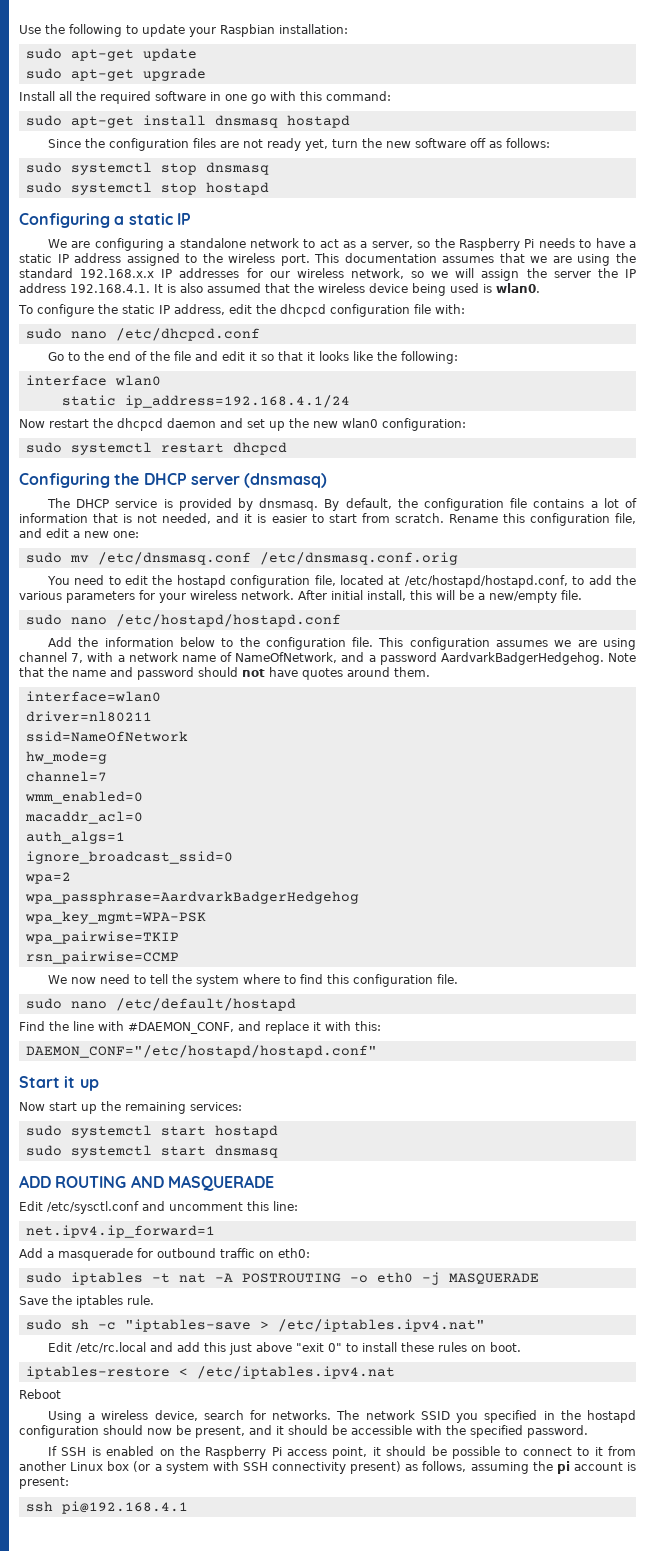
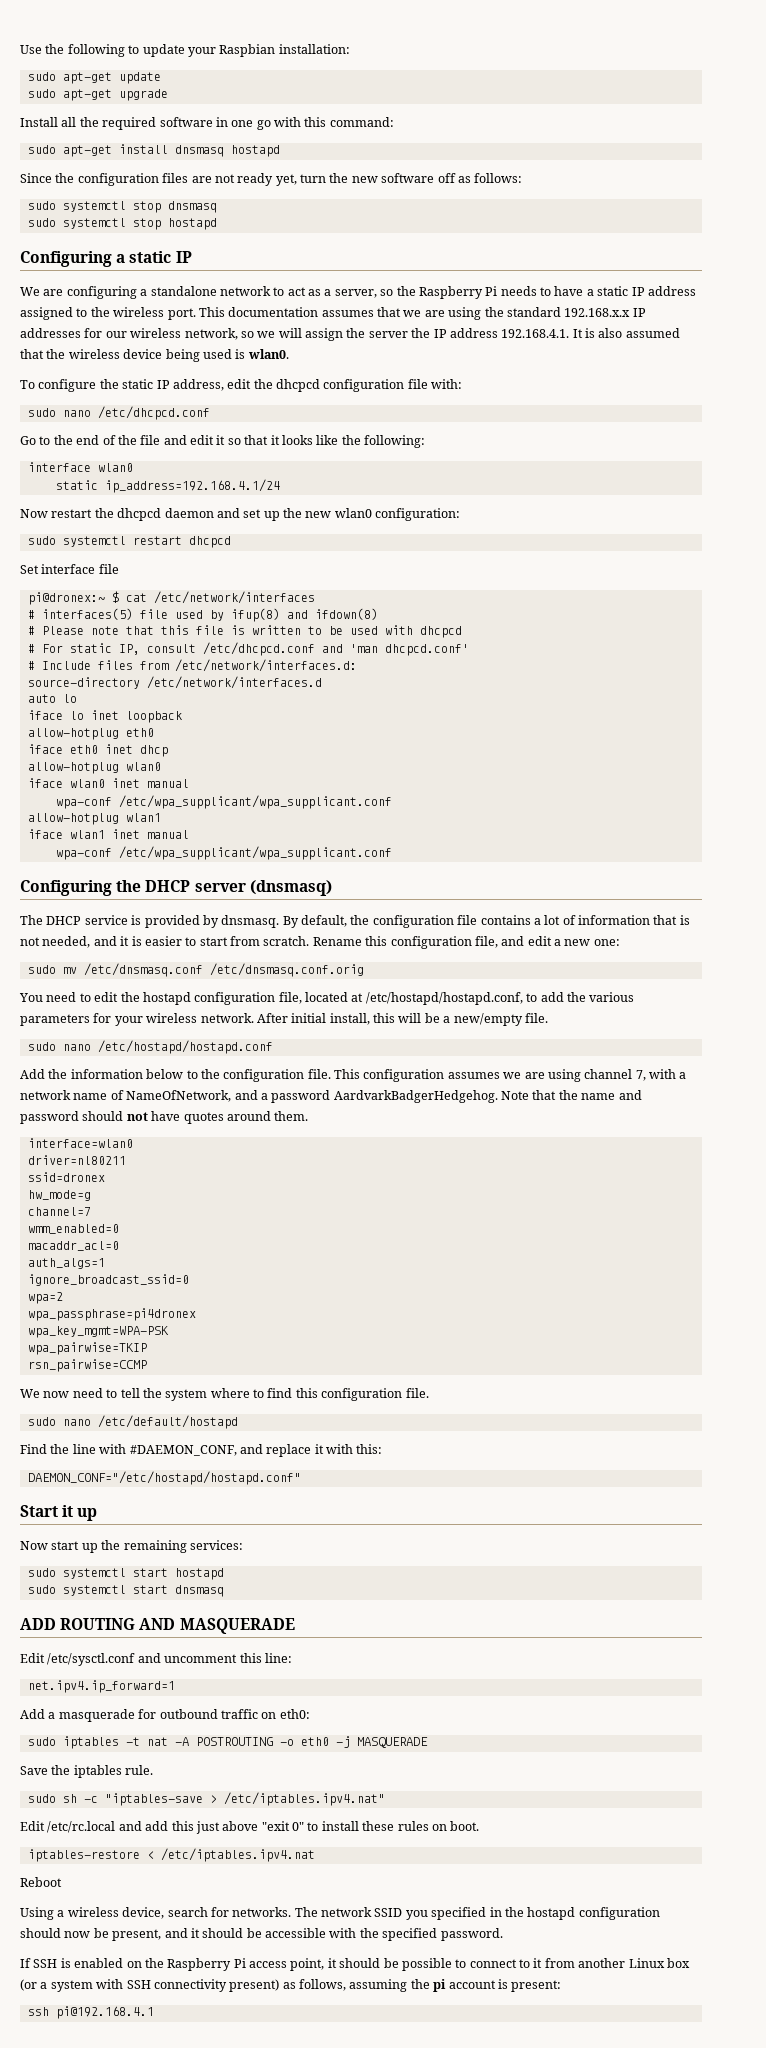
+ Set interface file
+ pi@dronex:~ $ cat /etc/network/interfaces
+ # interfaces(5) file used by ifup(8) and ifdown(8)
+ # Please note that this file is written to be used with dhcpcd
+ # For static IP, consult /etc/dhcpcd.conf and 'man dhcpcd.conf'
+ # Include files from /etc/network/interfaces.d:
+ source-directory /etc/network/interfaces.d
+ auto lo
+ iface lo inet loopback
+ allow-hotplug eth0
+ iface eth0 inet dhcp
+ allow-hotplug wlan0
+ iface wlan0 inet manual
+ wpa-conf /etc/wpa_supplicant/wpa_supplicant.conf
+ allow-hotplug wlan1
+ iface wlan1 inet manual
+ wpa-conf /etc/wpa_supplicant/wpa_supplicant.conf
- ssid=NameOfNetwork
+ ssid=dronex
- wpa_passphrase=AardvarkBadgerHedgehog
+ wpa_passphrase=pi4dronex

